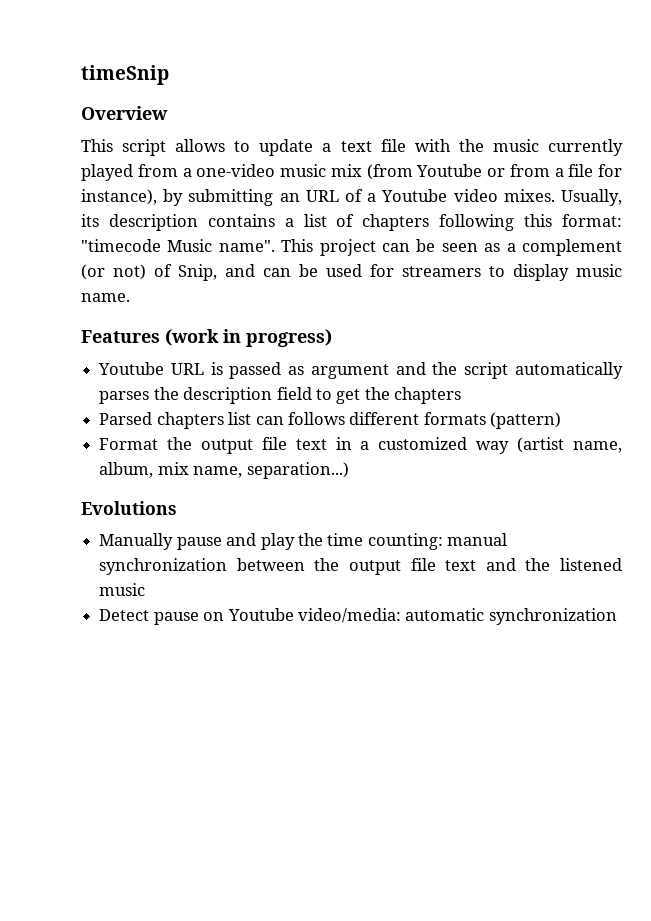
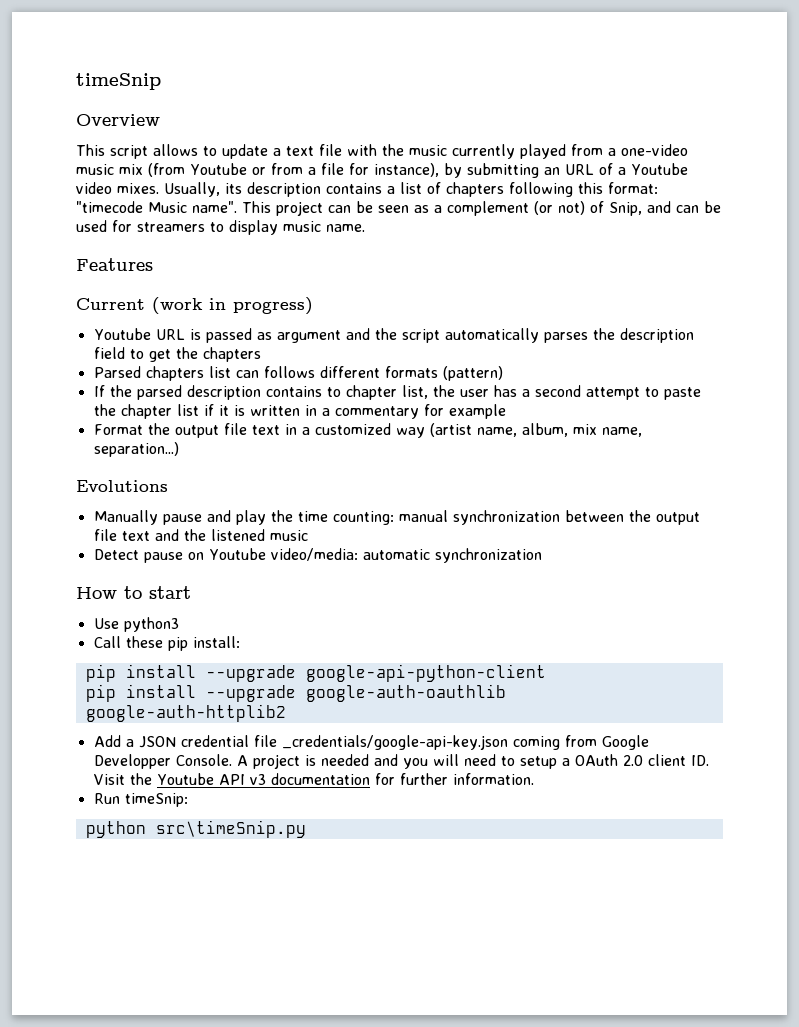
- Features (work in progress)
+ Features
+ Current (work in progress)
+ If the parsed description contains to chapter list, the user has a second attempt to paste the chapter list if it is written in a commentary for example
+ How to start
+ Use python3
+ Call these pip install:
+ pip install --upgrade google-api-python-client
+ pip install --upgrade google-auth-oauthlib google-auth-httplib2
+ Add a JSON credential file _credentials/google-api-key.json coming from Google Developper Console. A project is needed and you will need to setup a OAuth 2.0 client ID. Visit the Youtube API v3 documentation for further information.
+ Run timeSnip:
+ python src\timeSnip.py

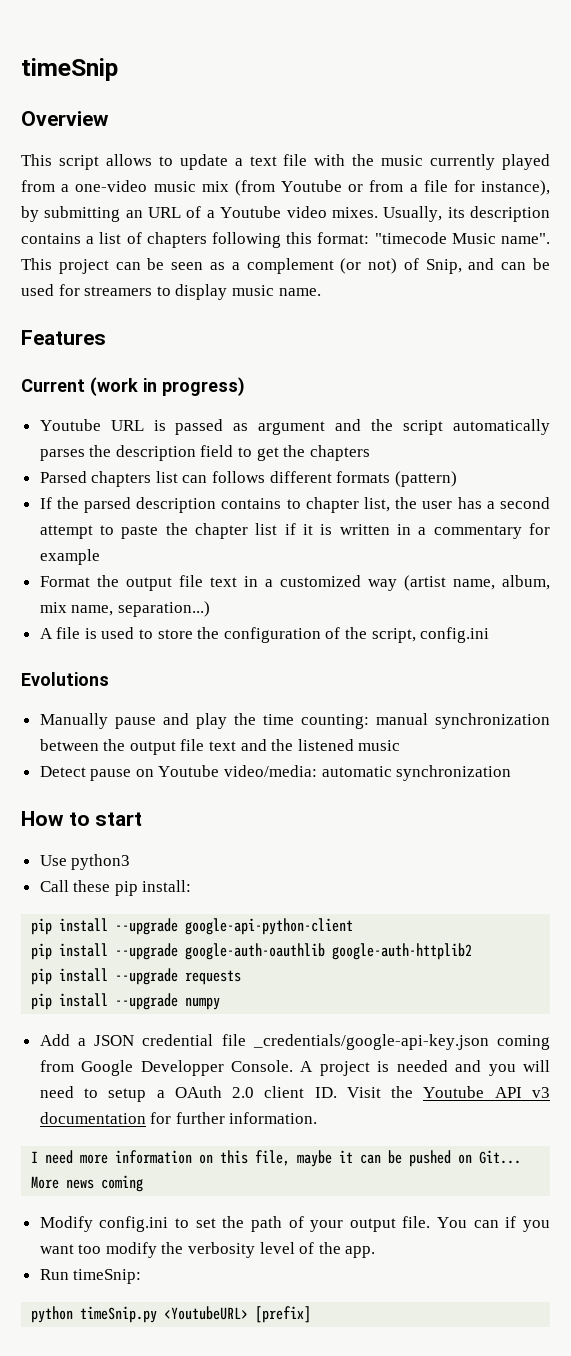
+ A file is used to store the configuration of the script, config.ini
+ pip install --upgrade requests
+ pip install --upgrade numpy
+ I need more information on this file, maybe it can be pushed on Git... More news coming
+ Modify config.ini to set the path of your output file. You can if you want too modify the verbosity level of the app.
- python src\timeSnip.py
+ python timeSnip.py <YoutubeURL> [prefix]

